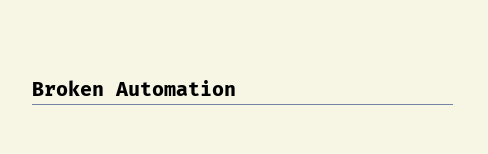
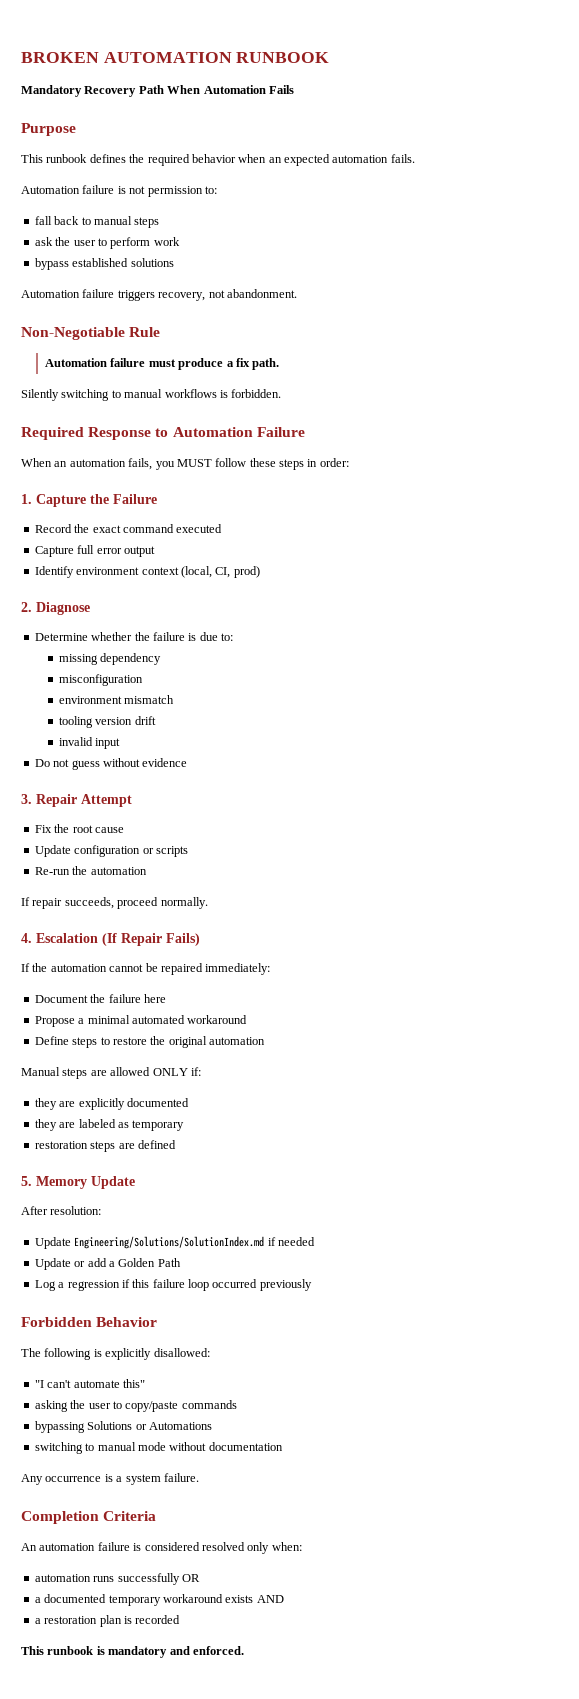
- Broken Automation
+ BROKEN AUTOMATION RUNBOOK
+ Mandatory Recovery Path When Automation Fails
+ Purpose
+ This runbook defines the required behavior when an expected automation fails.
+ Automation failure is not permission to:
+ fall back to manual steps
+ ask the user to perform work
+ bypass established solutions
+ Automation failure triggers recovery, not abandonment.
+ Non-Negotiable Rule
+ Automation failure must produce a fix path.
+ Silently switching to manual workflows is forbidden.
+ Required Response to Automation Failure
+ When an automation fails, you MUST follow these steps in order:
+ 1. Capture the Failure
+ Record the exact command executed
+ Capture full error output
+ Identify environment context (local, CI, prod)
+ 2. Diagnose
+ Determine whether the failure is due to:
+ missing dependency
+ misconfiguration
+ environment mismatch
+ tooling version drift
+ invalid input
+ Do not guess without evidence
+ 3. Repair Attempt
+ Fix the root cause
+ Update configuration or scripts
+ Re-run the automation
+ If repair succeeds, proceed normally.
+ 4. Escalation (If Repair Fails)
+ If the automation cannot be repaired immediately:
+ Document the failure here
+ Propose a minimal automated workaround
+ Define steps to restore the original automation
+ Manual steps are allowed ONLY if:
+ they are explicitly documented
+ they are labeled as temporary
+ restoration steps are defined
+ 5. Memory Update
+ After resolution:
+ Update Engineering/Solutions/SolutionIndex.md if needed
+ Update or add a Golden Path
+ Log a regression if this failure loop occurred previously
+ Forbidden Behavior
+ The following is explicitly disallowed:
+ "I can't automate this"
+ asking the user to copy/paste commands
+ bypassing Solutions or Automations
+ switching to manual mode without documentation
+ Any occurrence is a system failure.
+ Completion Criteria
+ An automation failure is considered resolved only when:
+ automation runs successfully OR
+ a documented temporary workaround exists AND
+ a restoration plan is recorded
+ This runbook is mandatory and enforced.

